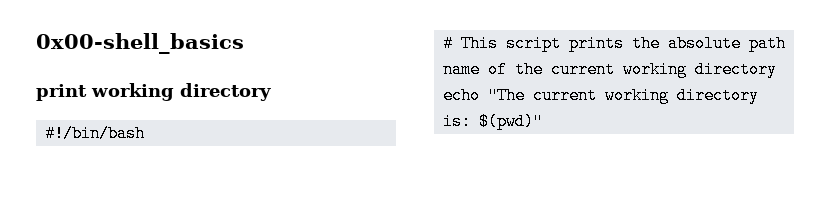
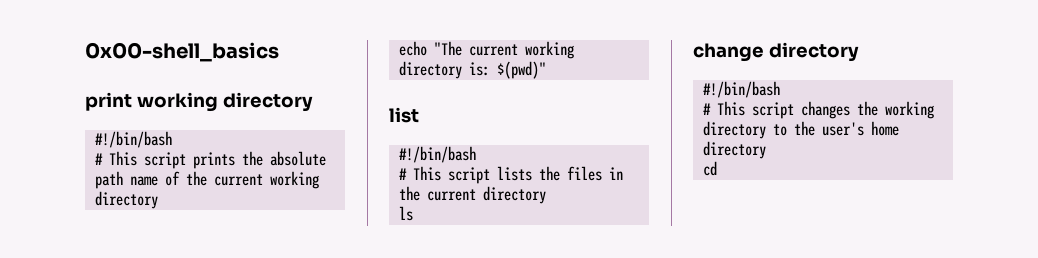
+ list
+ #!/bin/bash
+ # This script lists the files in the current directory
+ ls
+ change directory
+ #!/bin/bash
+ # This script changes the working directory to the user's home directory
+ cd

